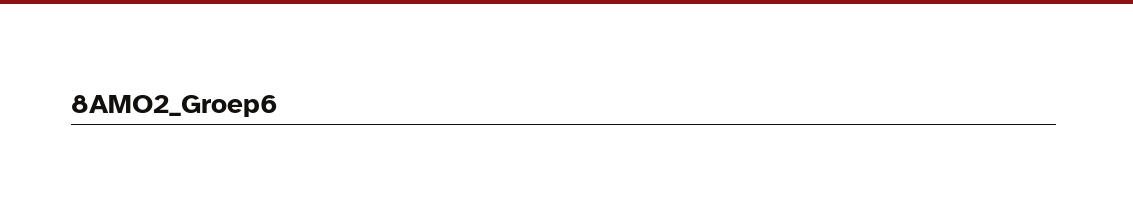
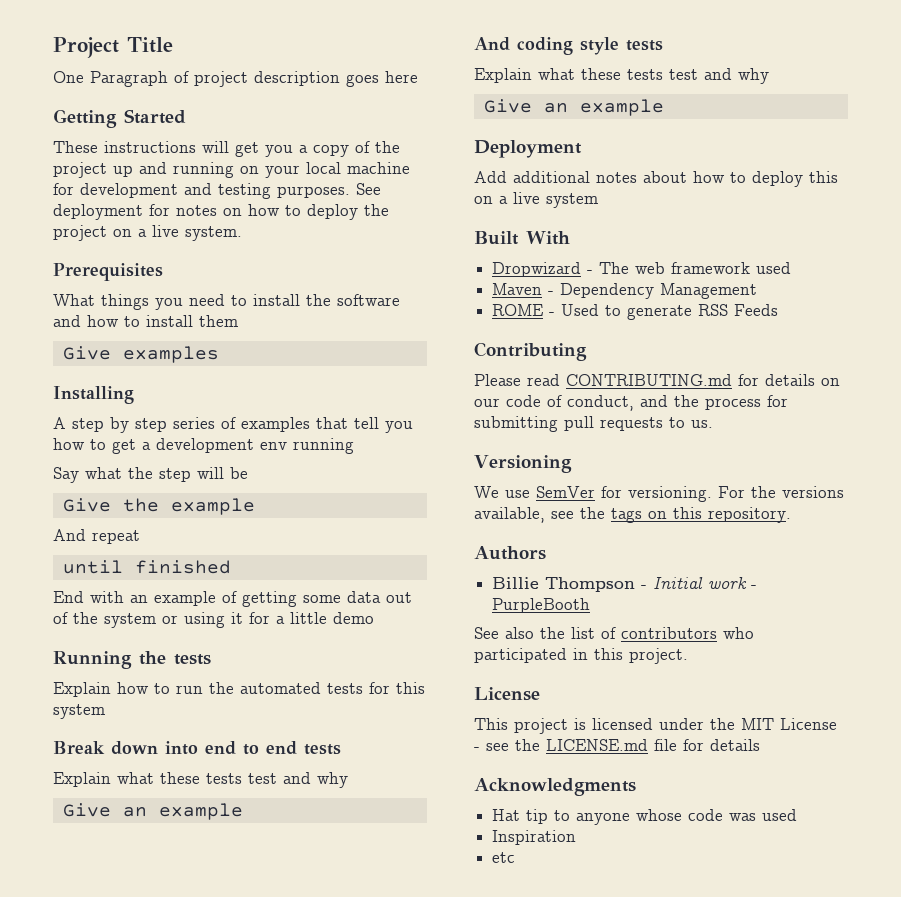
- 8AMO2_Groep6
+ Project Title
+ One Paragraph of project description goes here
+ Getting Started
+ These instructions will get you a copy of the project up and running on your local machine for development and testing purposes. See deployment for notes on how to deploy the project on a live system.
+ Prerequisites
+ What things you need to install the software and how to install them
+ Give examples
+ Installing
+ A step by step series of examples that tell you how to get a development env running
+ Say what the step will be
+ Give the example
+ And repeat
+ until finished
+ End with an example of getting some data out of the system or using it for a little demo
+ Running the tests
+ Explain how to run the automated tests for this system
+ Break down into end to end tests
+ Explain what these tests test and why
+ Give an example
+ And coding style tests
+ Explain what these tests test and why
+ Give an example
+ Deployment
+ Add additional notes about how to deploy this on a live system
+ Built With
+ Dropwizard - The web framework used
+ Maven - Dependency Management
+ ROME - Used to generate RSS Feeds
+ Contributing
+ Please read CONTRIBUTING.md for details on our code of conduct, and the process for submitting pull requests to us.
+ Versioning
+ We use SemVer for versioning. For the versions available, see the tags on this repository.
+ Authors
+ Billie Thompson - Initial work - PurpleBooth
+ See also the list of contributors who participated in this project.
+ License
+ This project is licensed under the MIT License - see the LICENSE.md file for details
+ Acknowledgments
+ Hat tip to anyone whose code was used
+ Inspiration
+ etc

